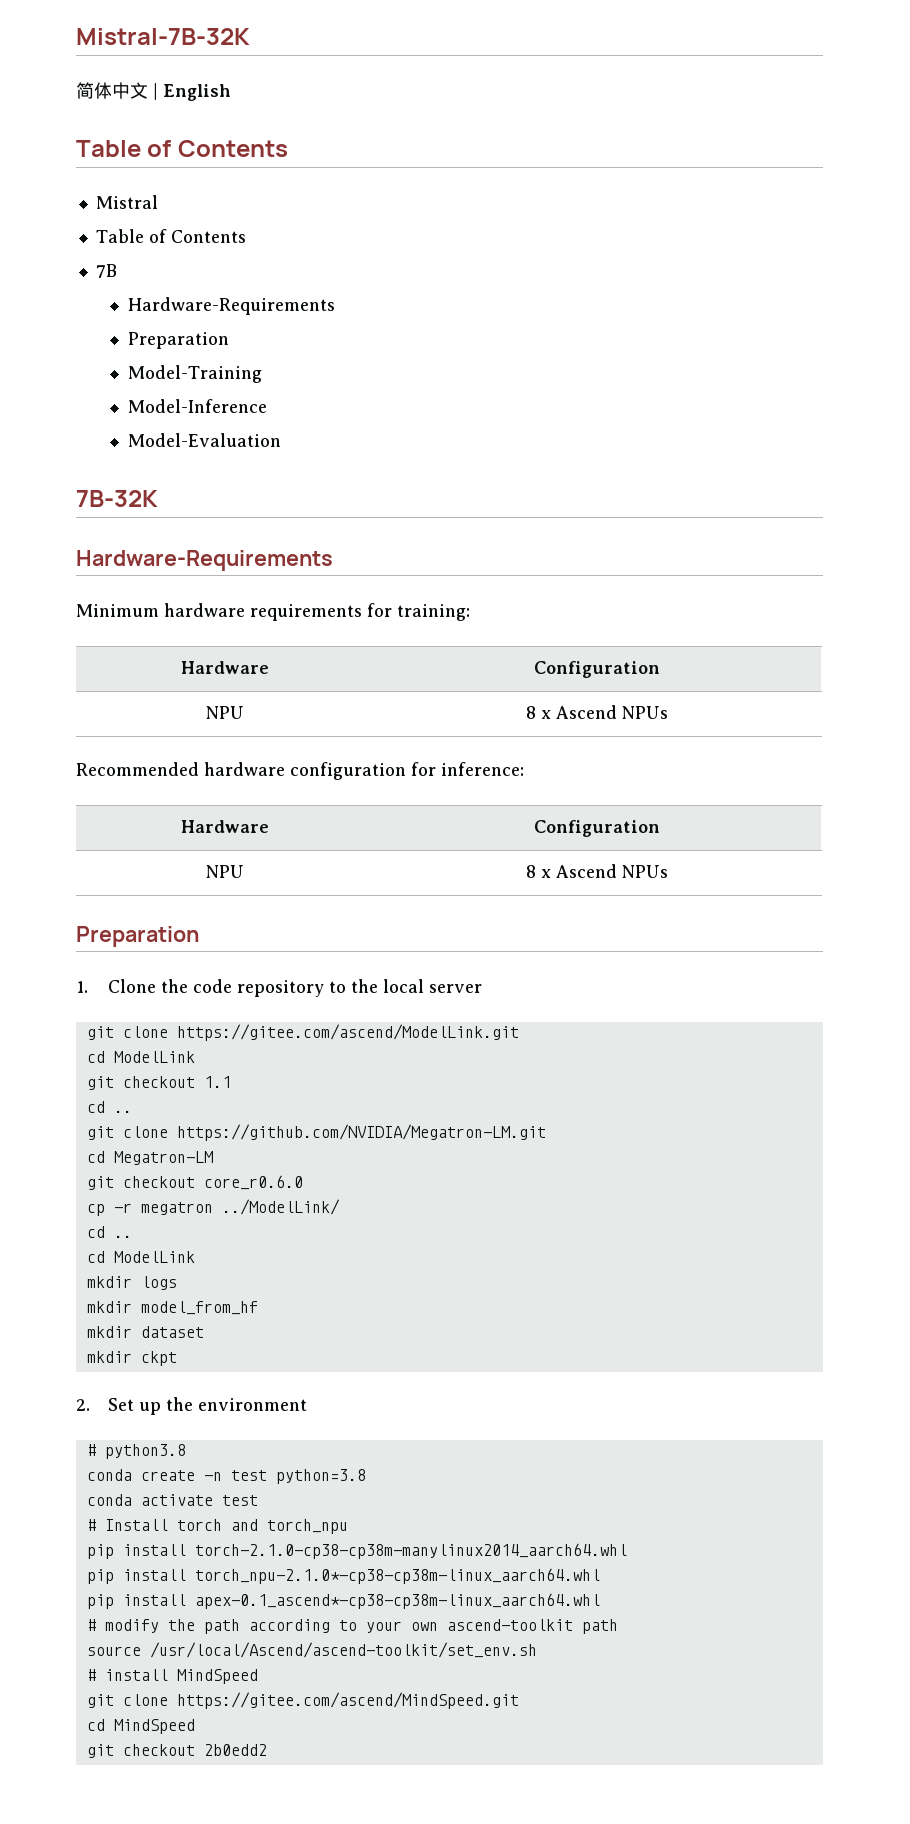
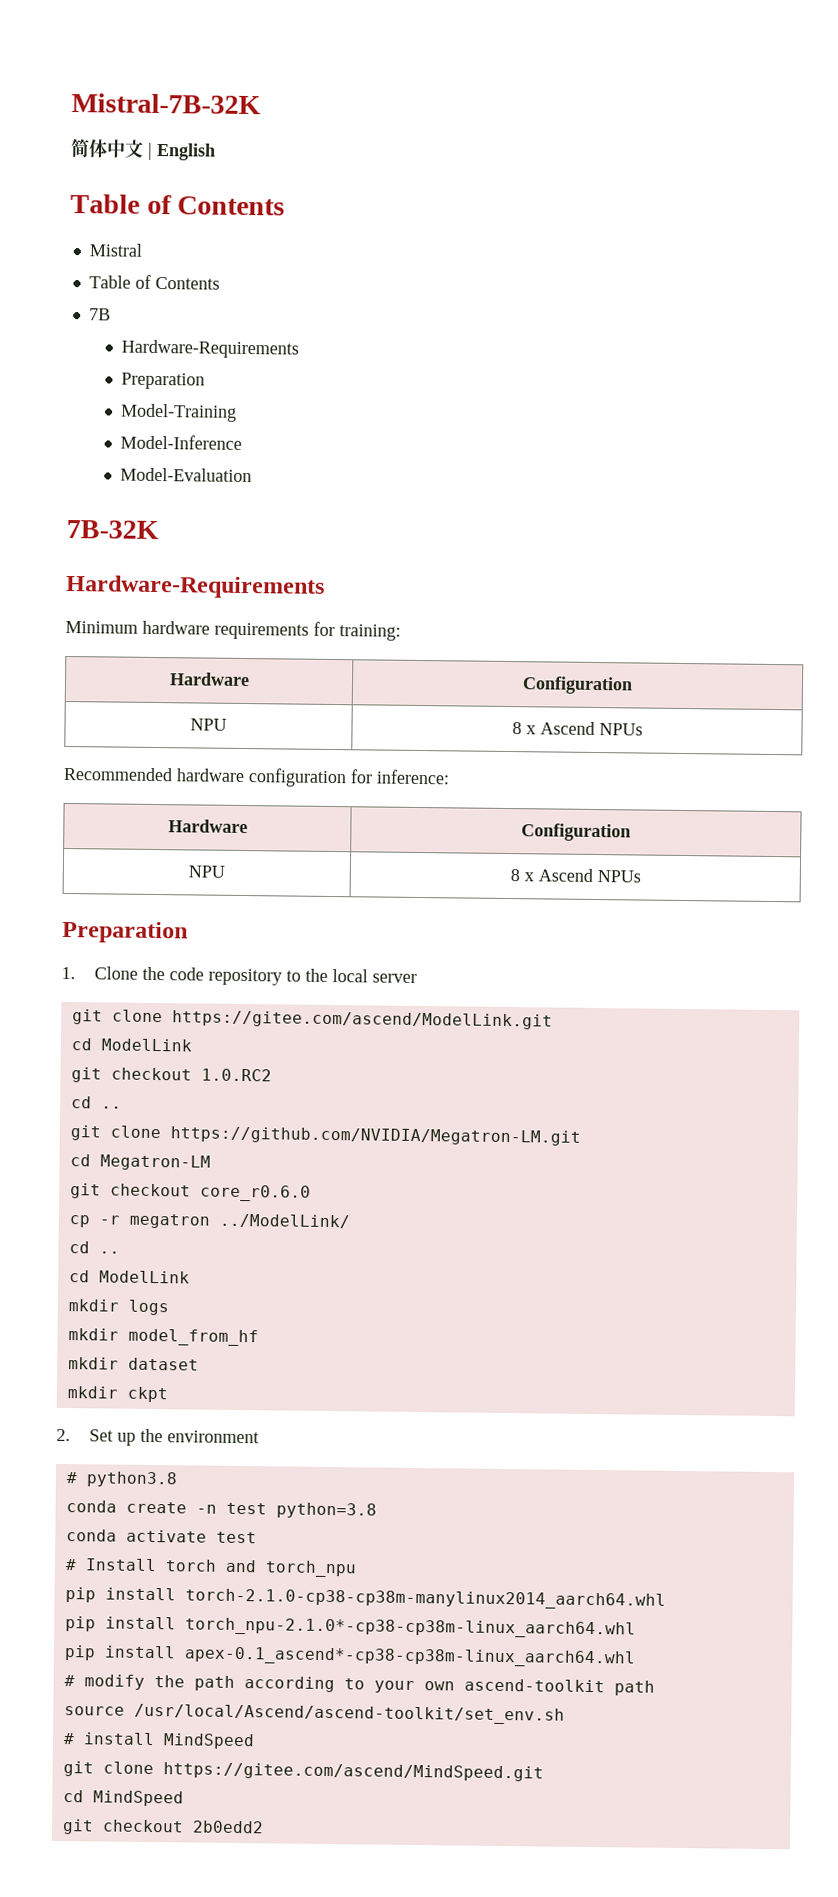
- git checkout 1.1
+ git checkout 1.0.RC2

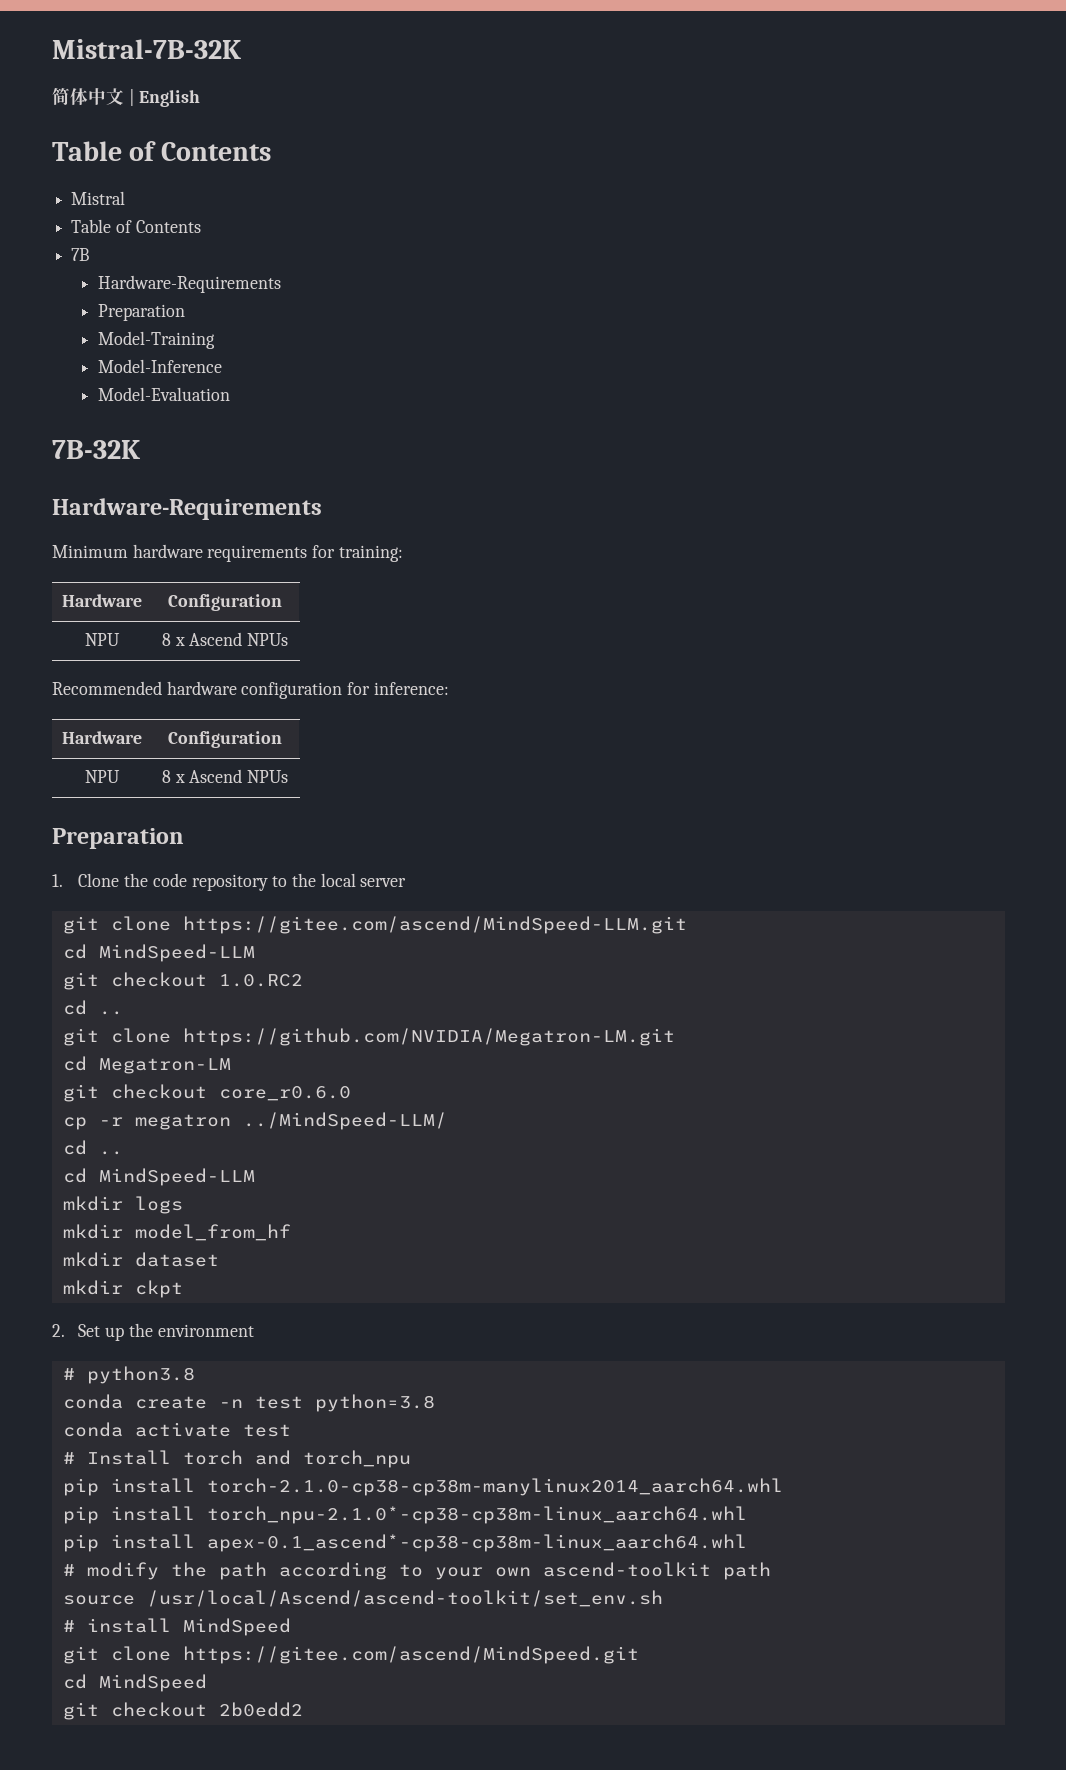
- git clone https://gitee.com/ascend/ModelLink.git
- cd ModelLink
+ git clone https://gitee.com/ascend/MindSpeed-LLM.git
+ cd MindSpeed-LLM
- cp -r megatron ../ModelLink/
+ cp -r megatron ../MindSpeed-LLM/
  cd ..
- cd ModelLink
+ cd MindSpeed-LLM

